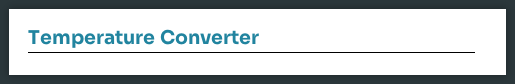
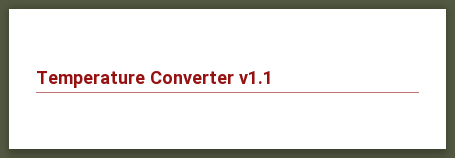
- Temperature Converter
+ Temperature Converter v1.1

